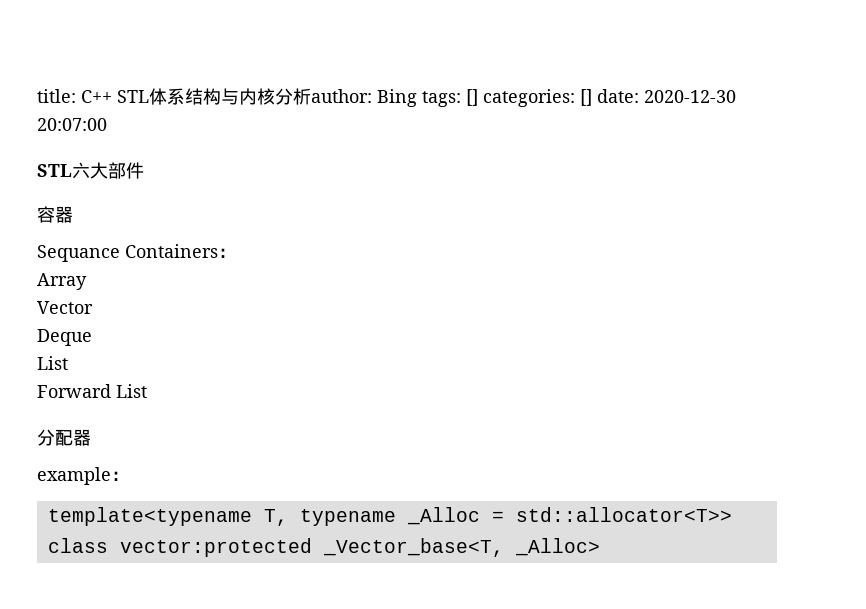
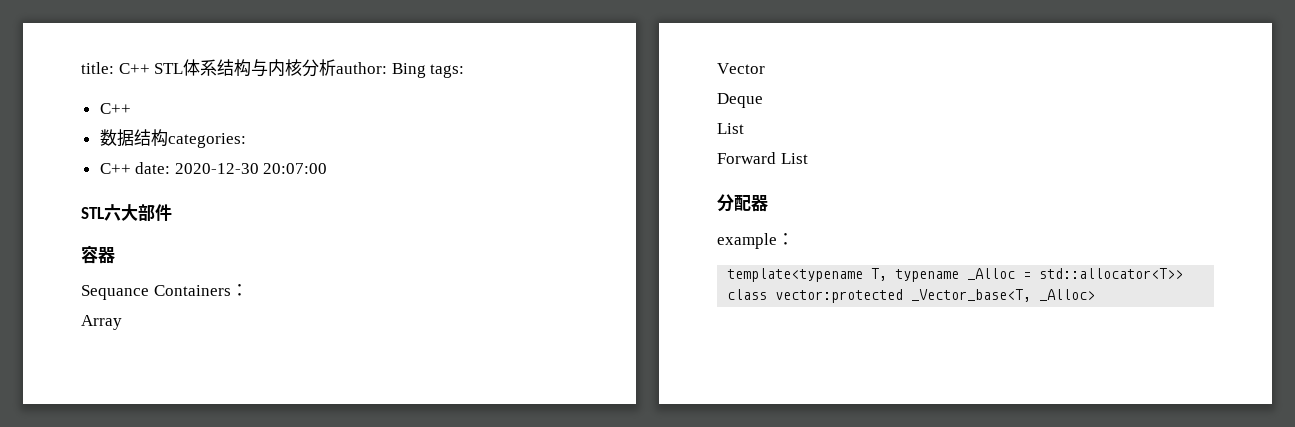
- title: C++ STL体系结构与内核分析author: Bing tags: [] categories: [] date: 2020-12-30 20:07:00
+ title: C++ STL体系结构与内核分析author: Bing tags:
+ C++
+ 数据结构categories:
+ C++ date: 2020-12-30 20:07:00

